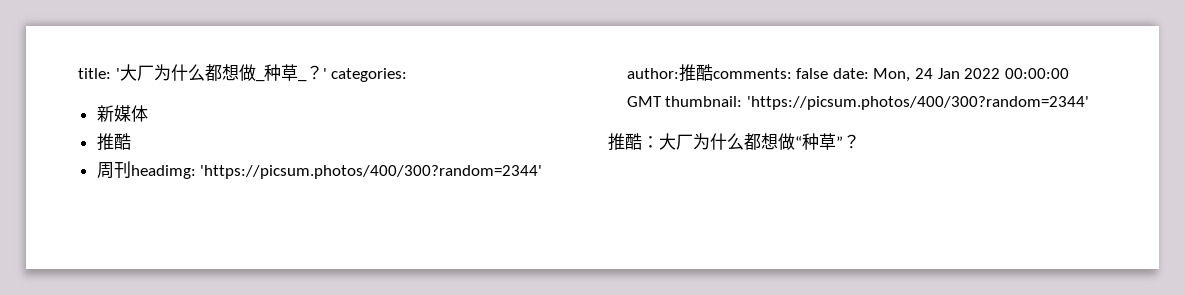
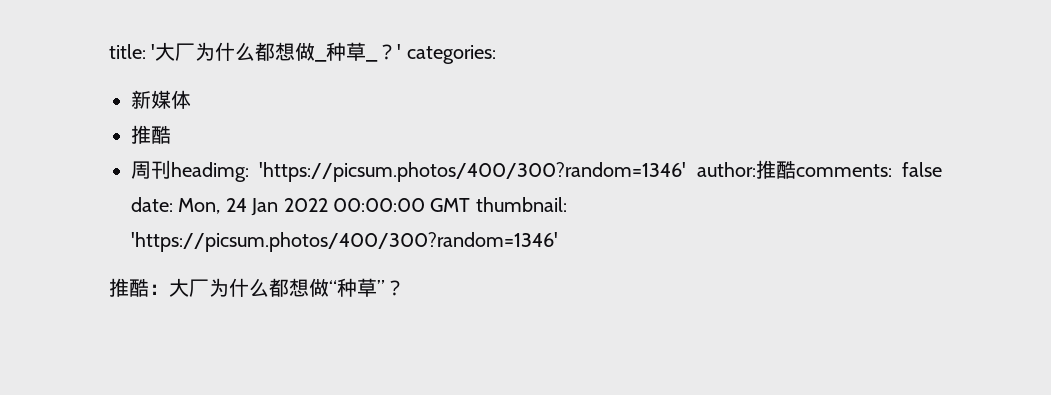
- 周刊headimg: 'https://picsum.photos/400/300?random=2344' author:推酷comments: false date: Mon, 24 Jan 2022 00:00:00 GMT thumbnail: 'https://picsum.photos/400/300?random=2344'
+ 周刊headimg: 'https://picsum.photos/400/300?random=1346' author:推酷comments: false date: Mon, 24 Jan 2022 00:00:00 GMT thumbnail: 'https://picsum.photos/400/300?random=1346'

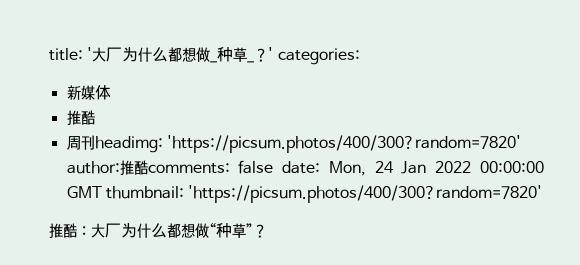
- 周刊headimg: 'https://picsum.photos/400/300?random=1346' author:推酷comments: false date: Mon, 24 Jan 2022 00:00:00 GMT thumbnail: 'https://picsum.photos/400/300?random=1346'
+ 周刊headimg: 'https://picsum.photos/400/300?random=7820' author:推酷comments: false date: Mon, 24 Jan 2022 00:00:00 GMT thumbnail: 'https://picsum.photos/400/300?random=7820'

